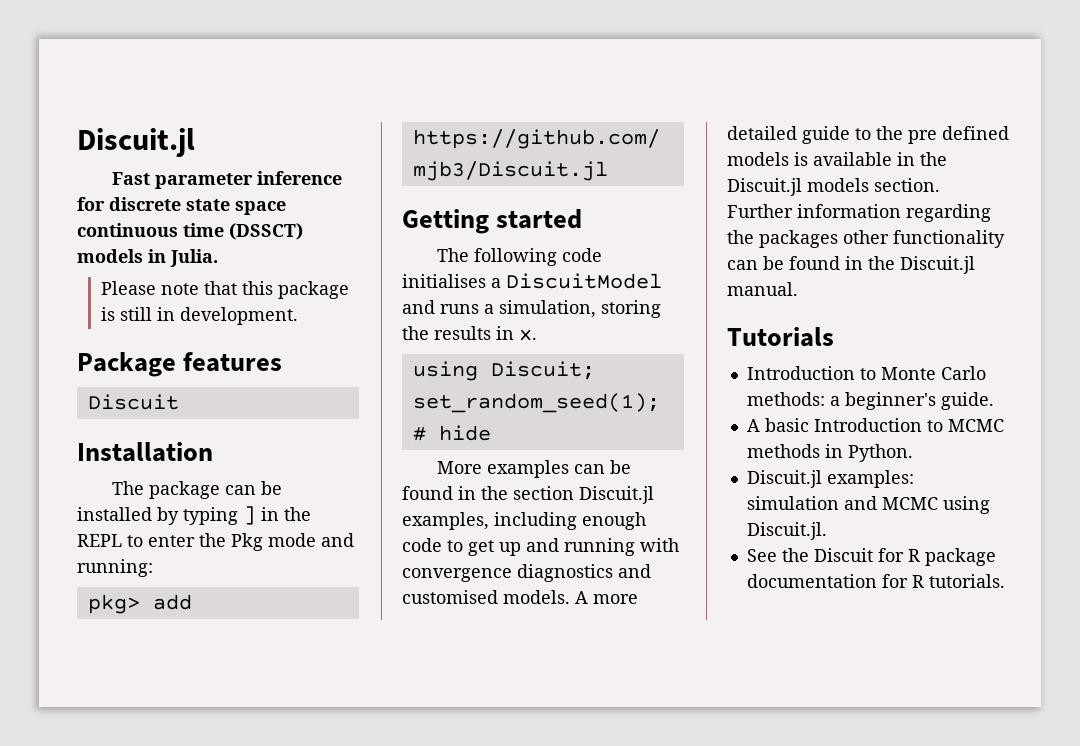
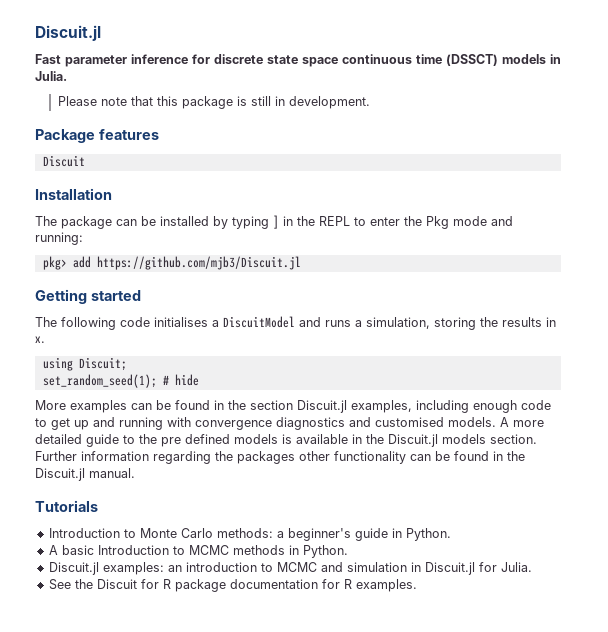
- Introduction to Monte Carlo methods: a beginner's guide.
+ Introduction to Monte Carlo methods: a beginner's guide in Python.
- Discuit.jl examples: simulation and MCMC using Discuit.jl.
+ Discuit.jl examples: an introduction to MCMC and simulation in Discuit.jl for Julia.
- See the Discuit for R package documentation for R tutorials.
+ See the Discuit for R package documentation for R examples.

